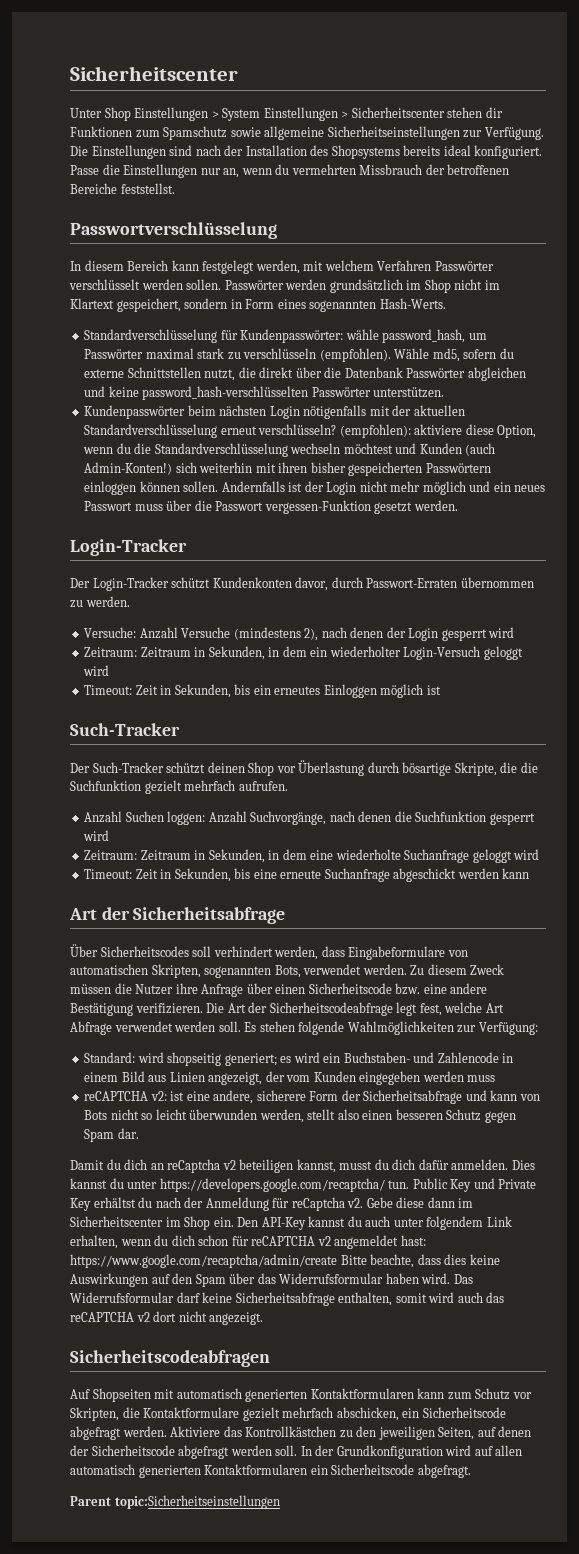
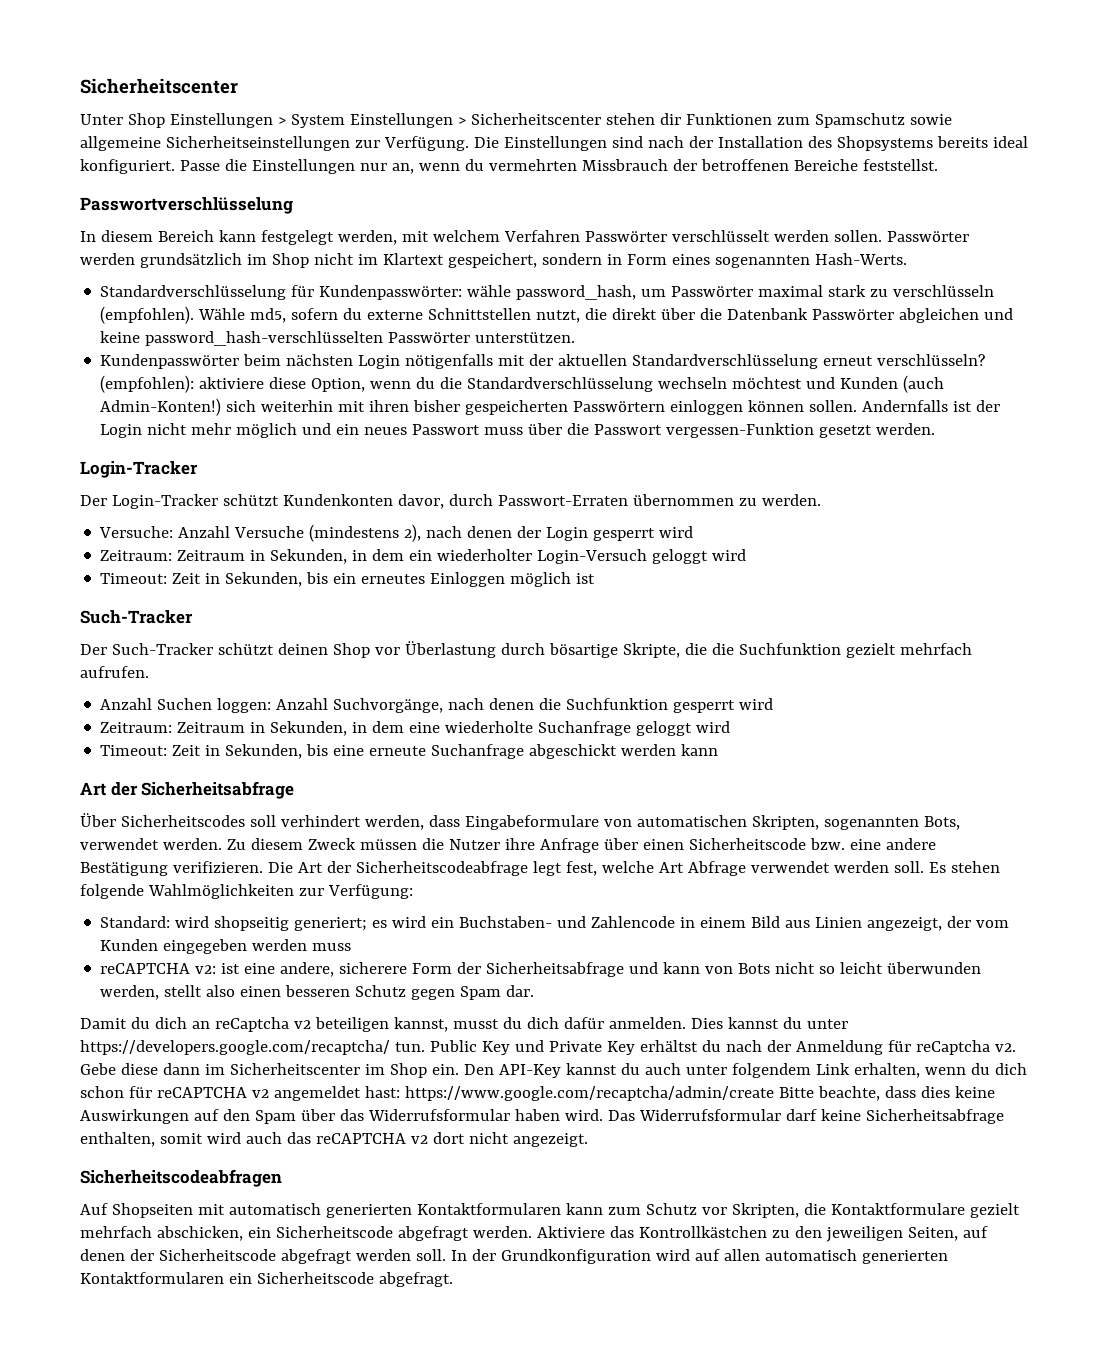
- Parent topic:Sicherheitseinstellungen

